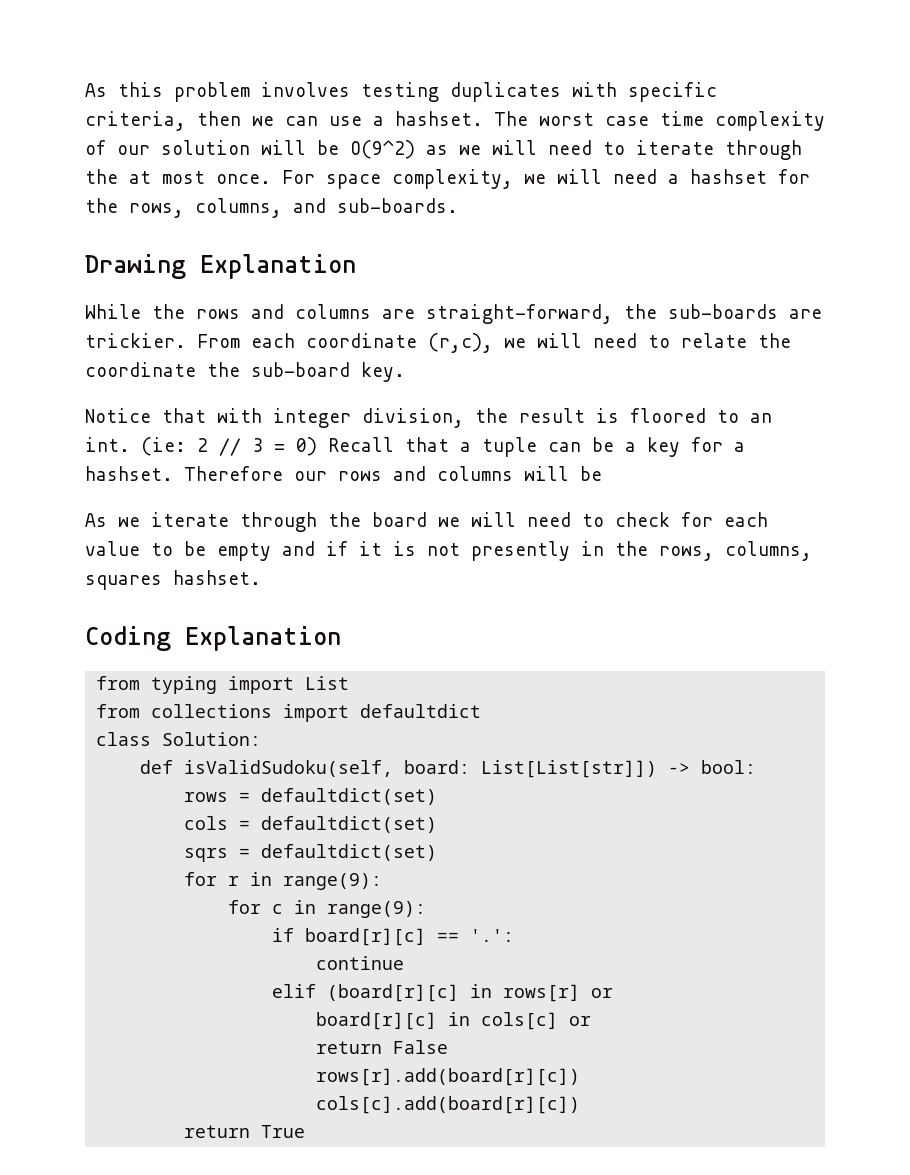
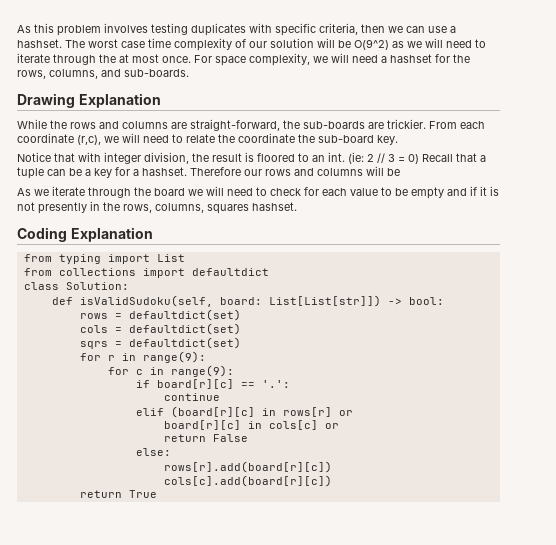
+ else:

